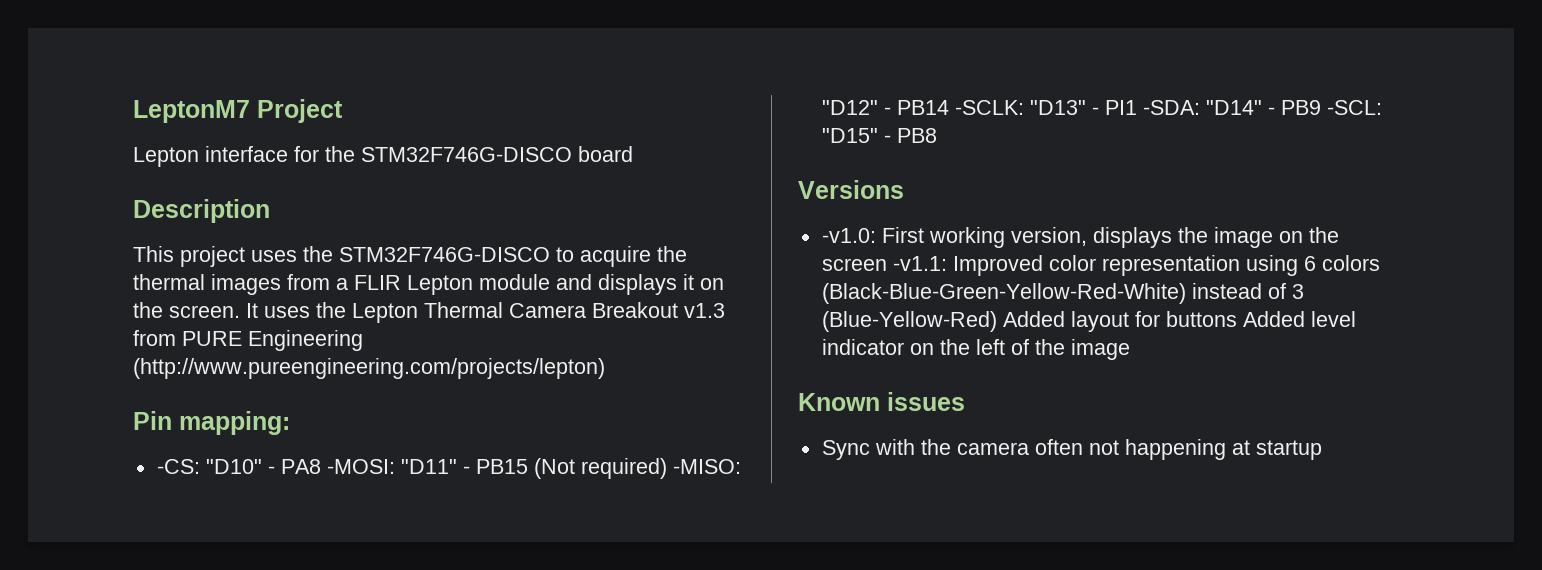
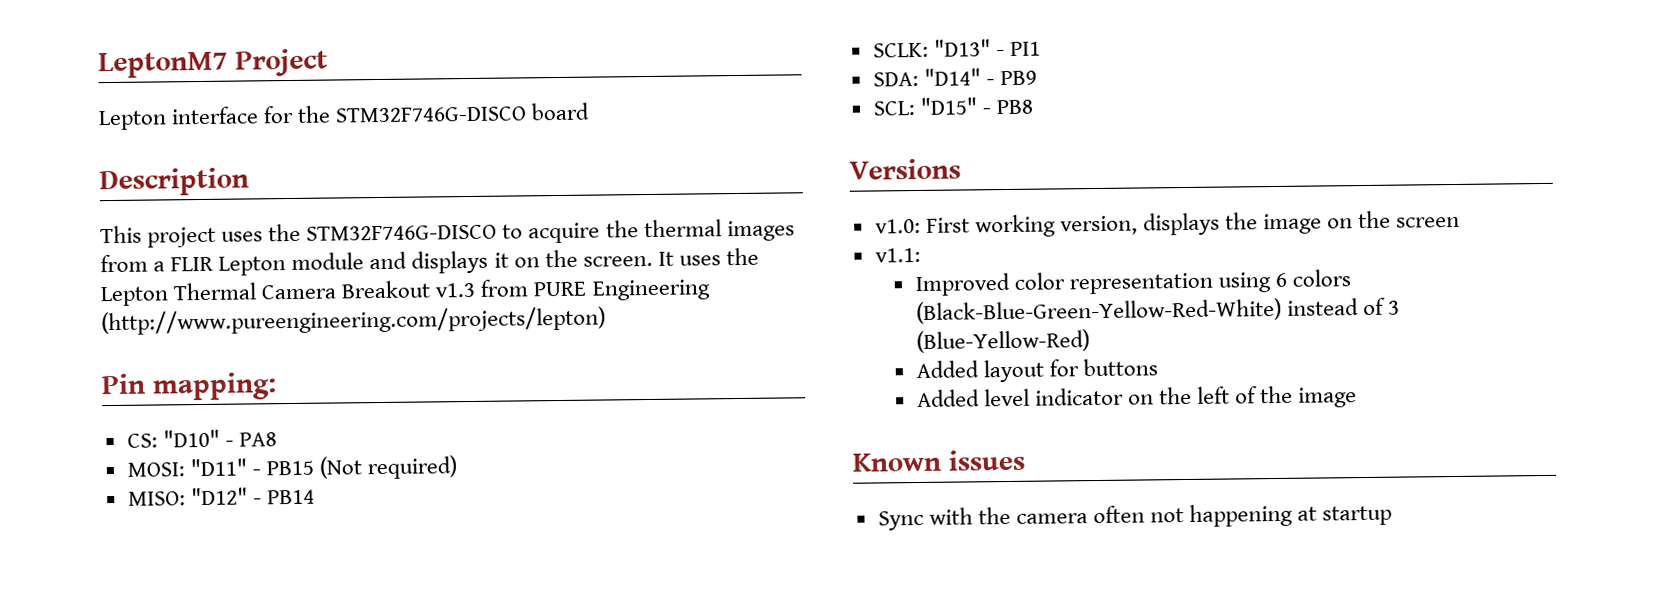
- -CS: "D10" - PA8 -MOSI: "D11" - PB15 (Not required) -MISO: "D12" - PB14 -SCLK: "D13" - PI1 -SDA: "D14" - PB9 -SCL: "D15" - PB8
+ CS: "D10" - PA8
+ MOSI: "D11" - PB15 (Not required)
+ MISO: "D12" - PB14
+ SCLK: "D13" - PI1
+ SDA: "D14" - PB9
+ SCL: "D15" - PB8
- -v1.0: First working version, displays the image on the screen -v1.1: Improved color representation using 6 colors (Black-Blue-Green-Yellow-Red-White) instead of 3 (Blue-Yellow-Red) Added layout for buttons Added level indicator on the left of the image
+ v1.0: First working version, displays the image on the screen
+ v1.1:
+ Improved color representation using 6 colors (Black-Blue-Green-Yellow-Red-White) instead of 3 (Blue-Yellow-Red)
+ Added layout for buttons
+ Added level indicator on the left of the image

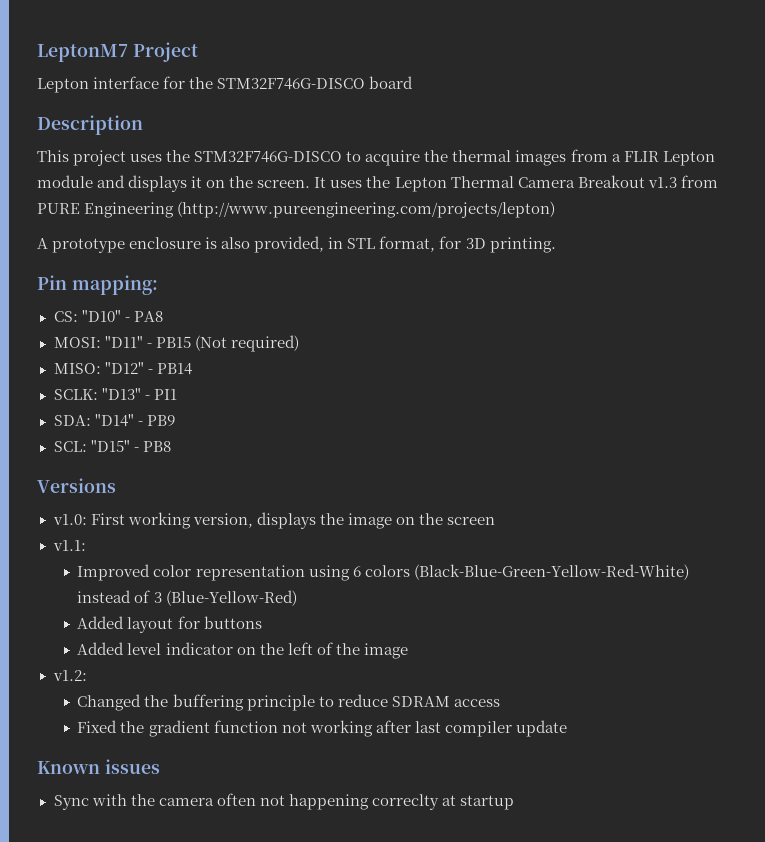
+ A prototype enclosure is also provided, in STL format, for 3D printing.
+ v1.2:
+ Changed the buffering principle to reduce SDRAM access
+ Fixed the gradient function not working after last compiler update
- Sync with the camera often not happening at startup
+ Sync with the camera often not happening correclty at startup

